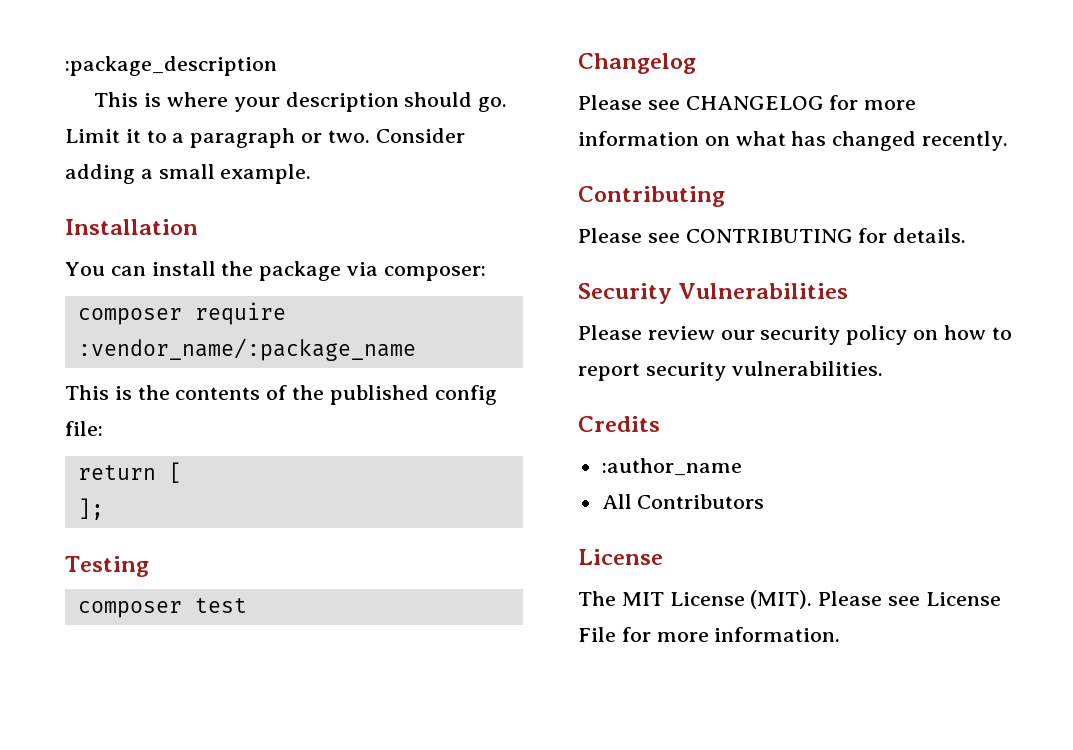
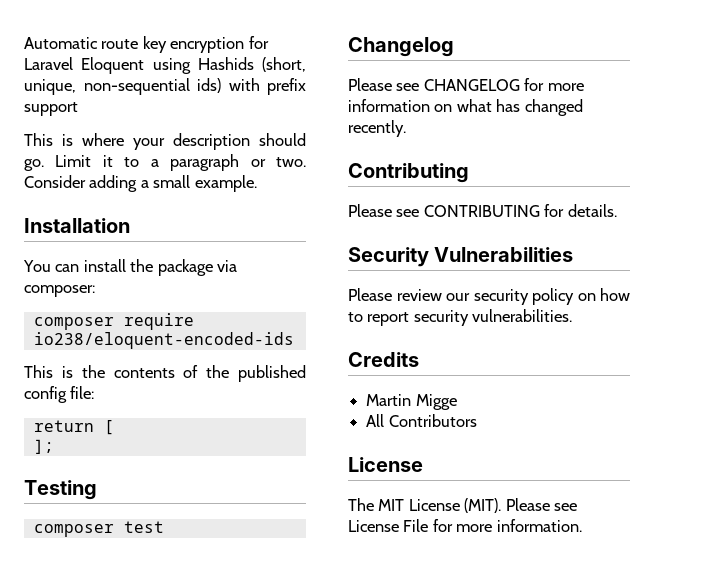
- :package_description
+ Automatic route key encryption for Laravel Eloquent using Hashids (short, unique, non-sequential ids) with prefix support
- composer require :vendor_name/:package_name
+ composer require io238/eloquent-encoded-ids
- :author_name
+ Martin Migge

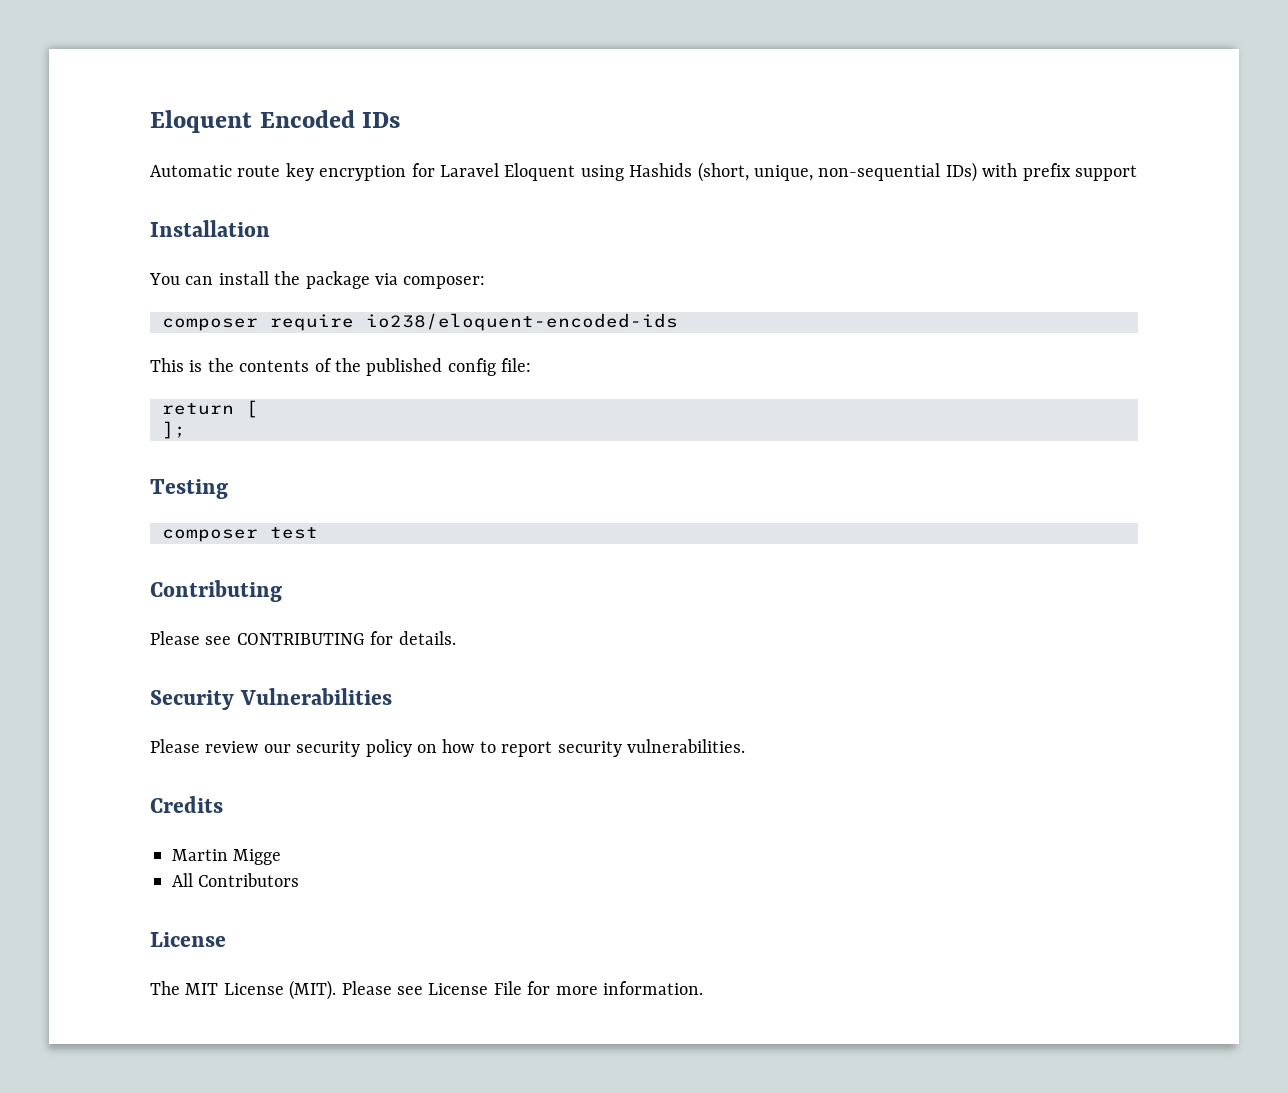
+ Eloquent Encoded IDs
- Automatic route key encryption for Laravel Eloquent using Hashids (short, unique, non-sequential ids) with prefix support
+ Automatic route key encryption for Laravel Eloquent using Hashids (short, unique, non-sequential IDs) with prefix support
- This is where your description should go. Limit it to a paragraph or two. Consider adding a small example.
- Changelog
- Please see CHANGELOG for more information on what has changed recently.

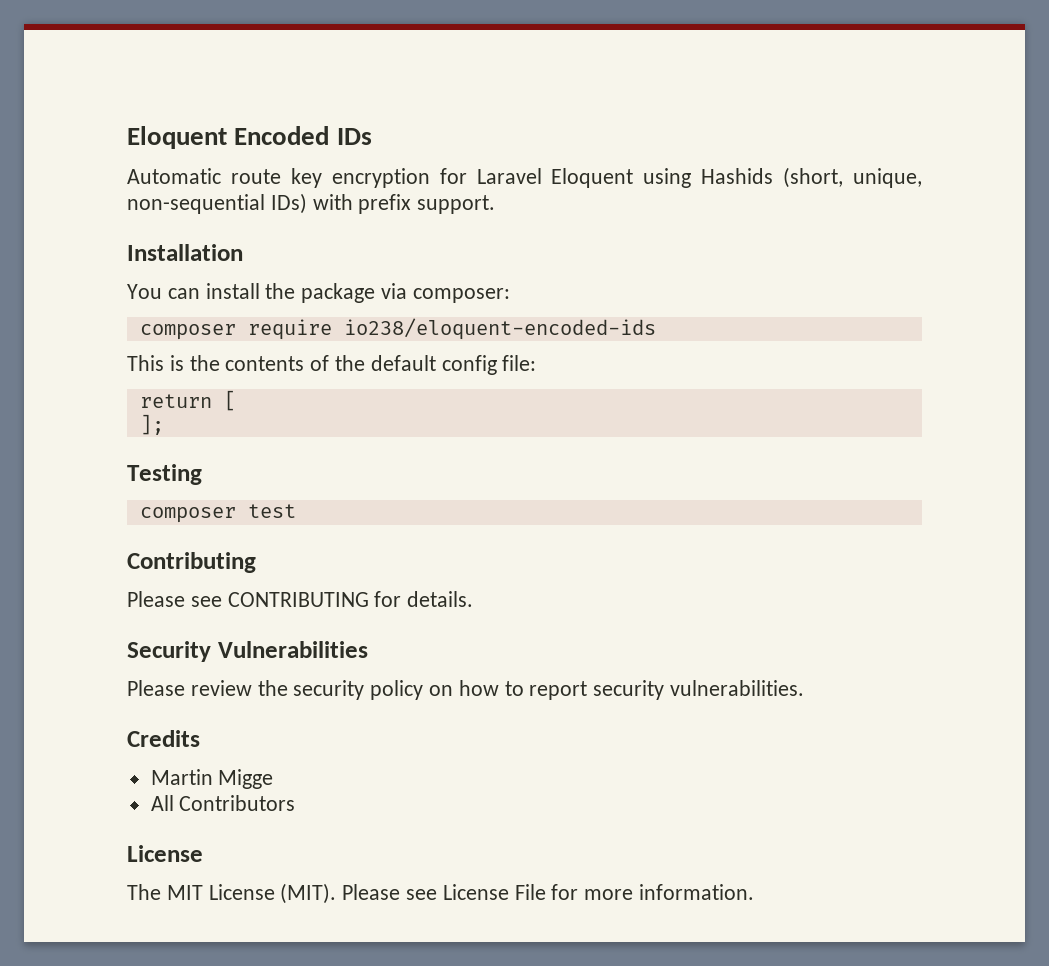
- Automatic route key encryption for Laravel Eloquent using Hashids (short, unique, non-sequential IDs) with prefix support
+ Automatic route key encryption for Laravel Eloquent using Hashids (short, unique, non-sequential IDs) with prefix support.
- This is the contents of the published config file:
+ This is the contents of the default config file:
- Please review our security policy on how to report security vulnerabilities.
+ Please review the security policy on how to report security vulnerabilities.

